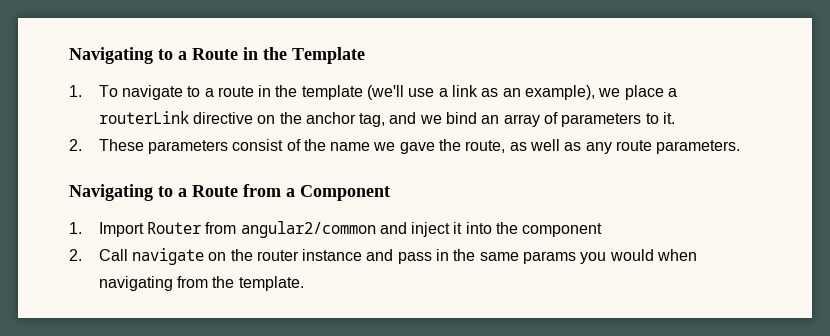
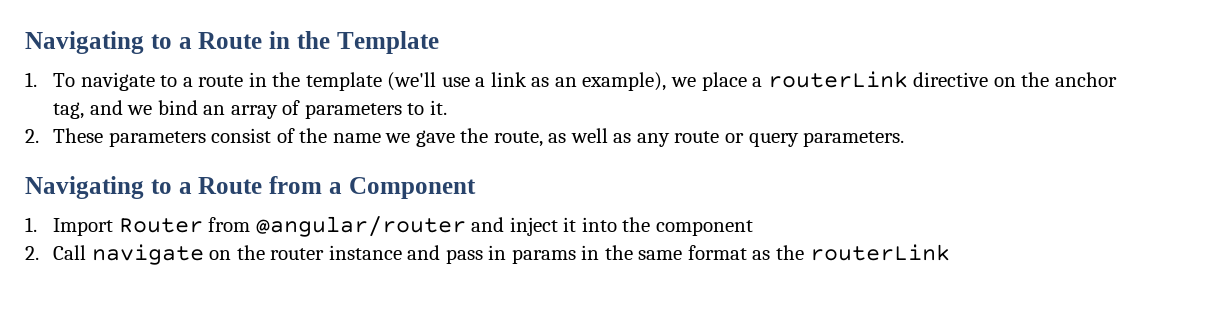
- 2. These parameters consist of the name we gave the route, as well as any route parameters.
+ 2. These parameters consist of the name we gave the route, as well as any route or query parameters.
- 1. Import Router from angular2/common and inject it into the component
+ 1. Import Router from @angular/router and inject it into the component
- 2. Call navigate on the router instance and pass in the same params you would when navigating from the template.
+ 2. Call navigate on the router instance and pass in params in the same format as the routerLink

